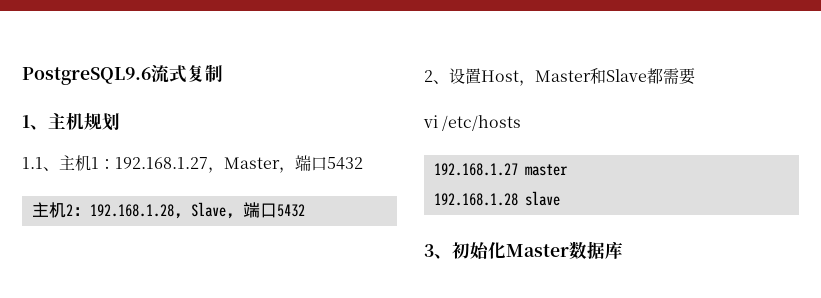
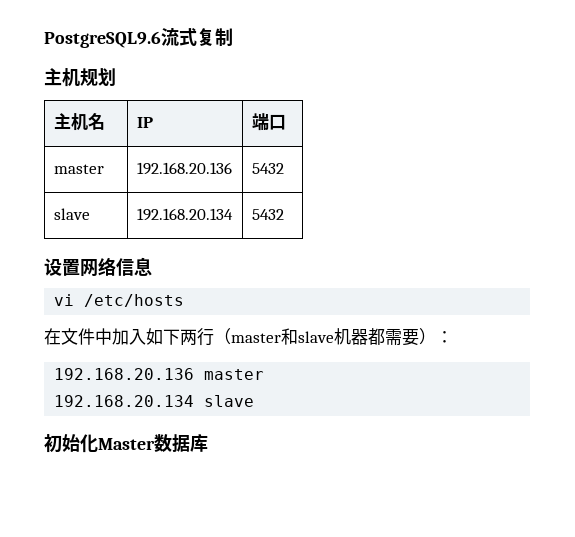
- 1、主机规划
+ 主机规划
- 1.1、主机1：192.168.1.27，Master，端口5432
- 主机2：192.168.1.28，Slave，端口5432
- 2、设置Host，Master和Slave都需要
+ 主机名 | IP | 端口
+ master | 192.168.20.136 | 5432
+ slave | 192.168.20.134 | 5432
+ 设置网络信息
  vi /etc/hosts
- 192.168.1.27 master
+ 在文件中加入如下两行（master和slave机器都需要）：
+ 192.168.20.136 master
- 192.168.1.28 slave
+ 192.168.20.134 slave
- 3、初始化Master数据库
+ 初始化Master数据库

